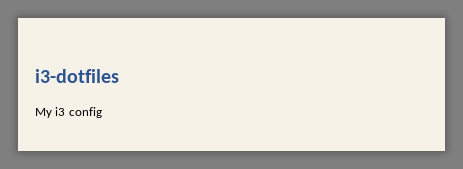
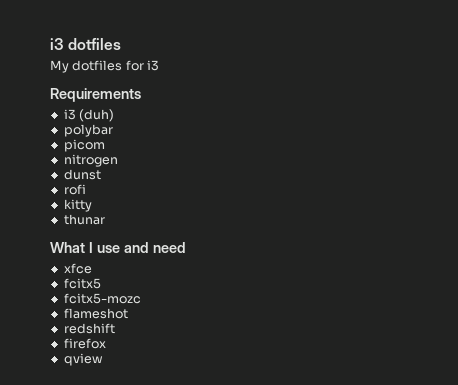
- i3-dotfiles
+ i3 dotfiles
- My i3 config
+ My dotfiles for i3
+ Requirements
+ i3 (duh)
+ polybar
+ picom
+ nitrogen
+ dunst
+ rofi
+ kitty
+ thunar
+ What I use and need
+ xfce
+ fcitx5
+ fcitx5-mozc
+ flameshot
+ redshift
+ firefox
+ qview

